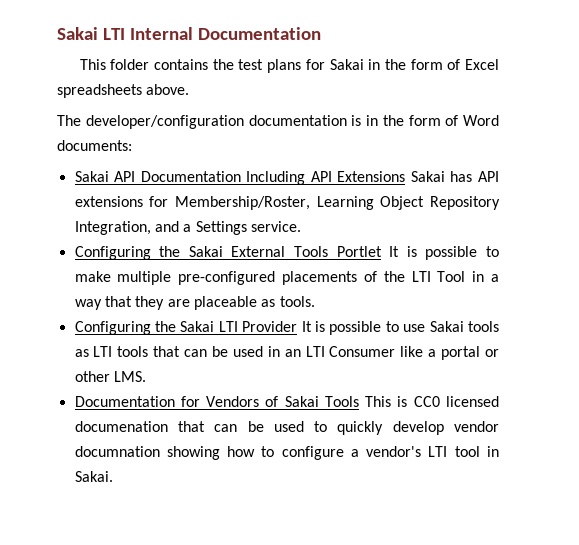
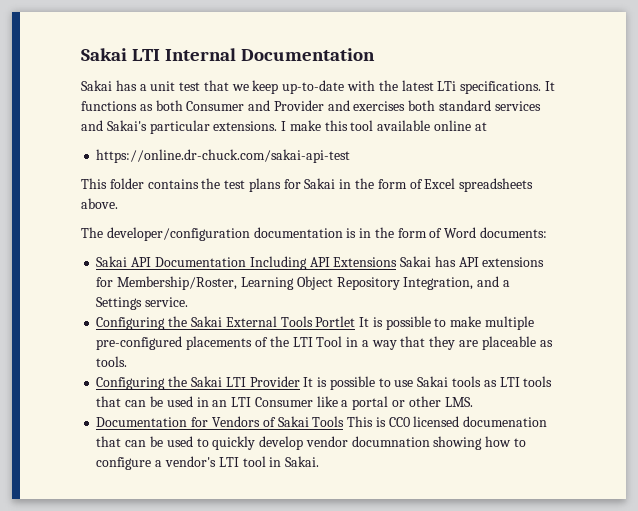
+ Sakai has a unit test that we keep up-to-date with the latest LTi specifications. It functions as both Consumer and Provider and exercises both standard services and Sakai's particular extensions. I make this tool available online at
+ https://online.dr-chuck.com/sakai-api-test

